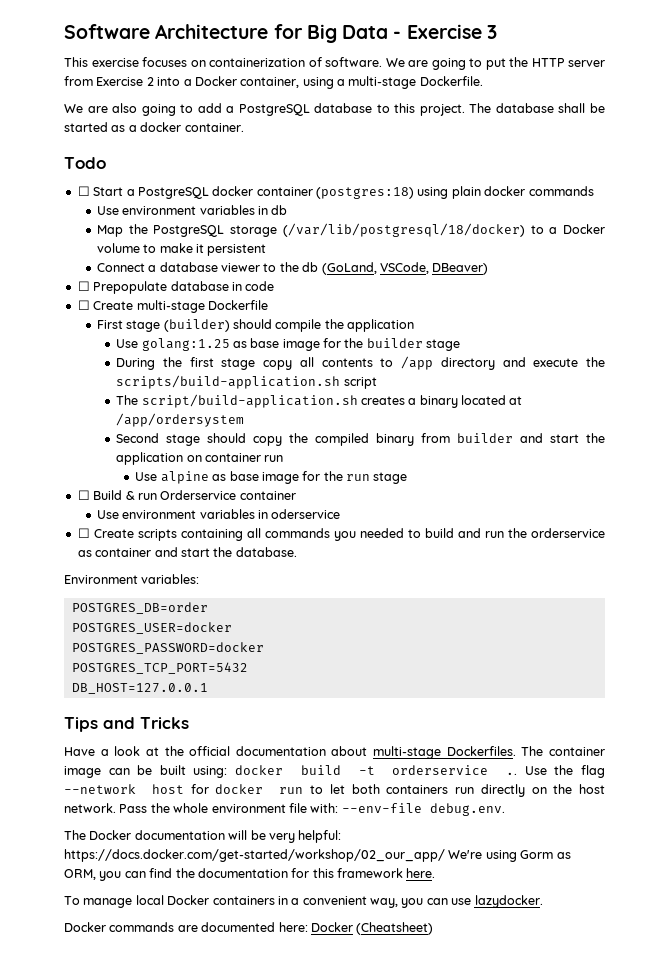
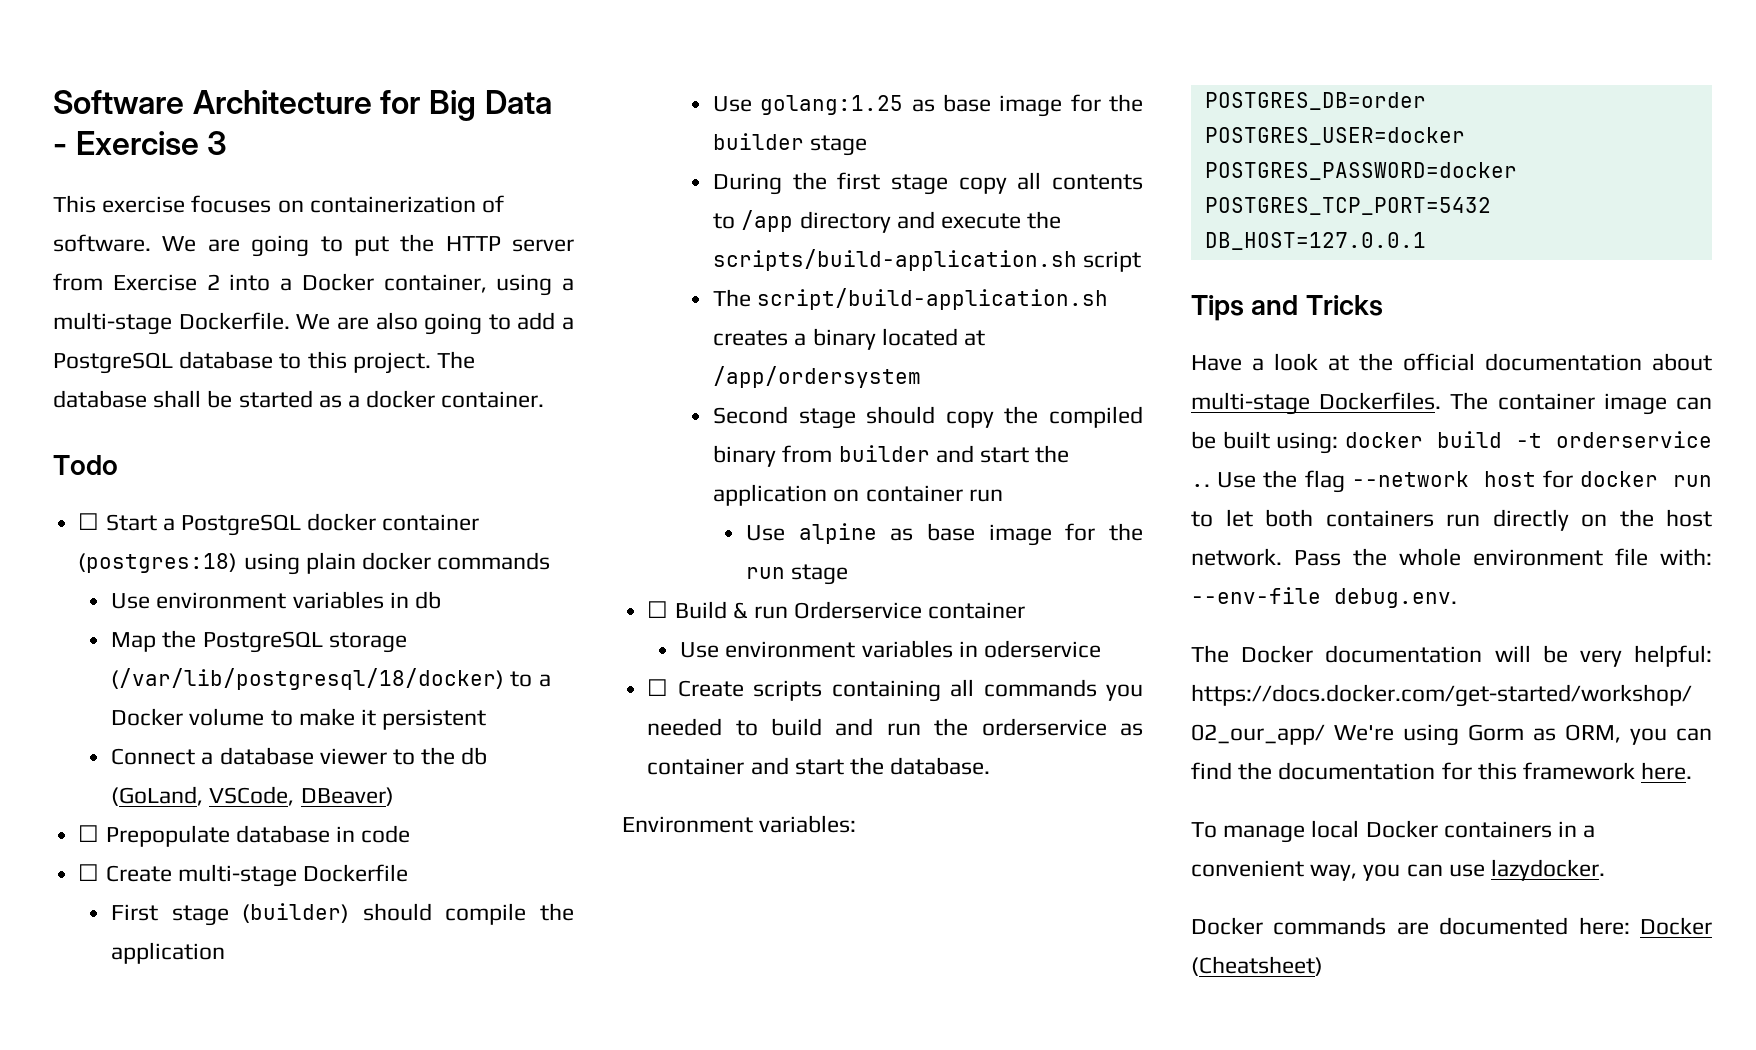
- We are going to put the HTTP server from Exercise 2 into a Docker container, using a multi-stage Dockerfile.
- We are also going to add a PostgreSQL database to this project.
+ We are going to put the HTTP server from Exercise 2 into a Docker container, using a multi-stage Dockerfile. We are also going to add a PostgreSQL database to this project.

